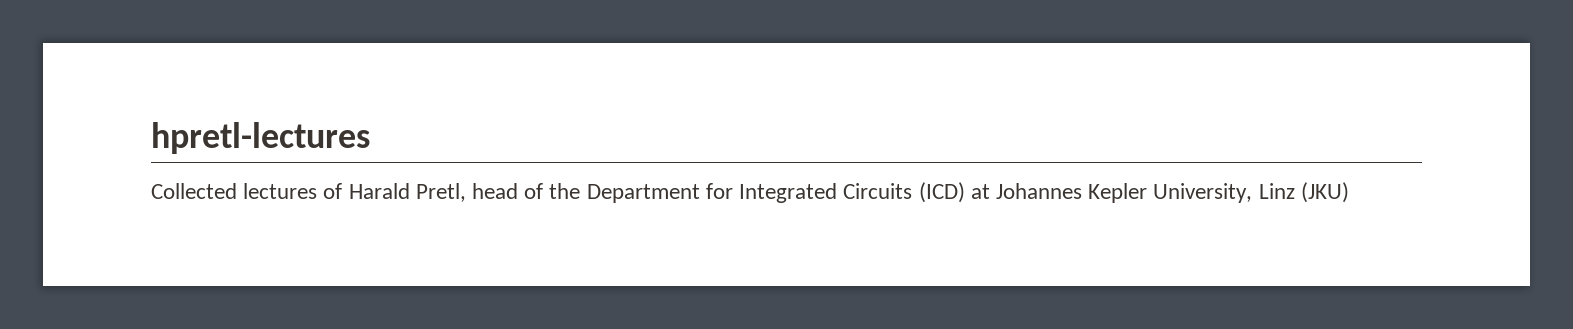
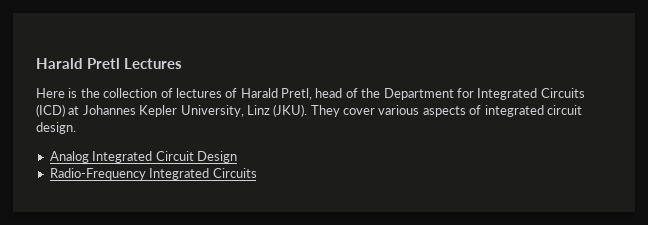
- hpretl-lectures
- Collected lectures of Harald Pretl, head of the Department for Integrated Circuits (ICD) at Johannes Kepler University, Linz (JKU)
+ Harald Pretl Lectures
+ Here is the collection of lectures of Harald Pretl, head of the Department for Integrated Circuits (ICD) at Johannes Kepler University, Linz (JKU). They cover various aspects of integrated circuit design.
+ Analog Integrated Circuit Design
+ Radio-Frequency Integrated Circuits

